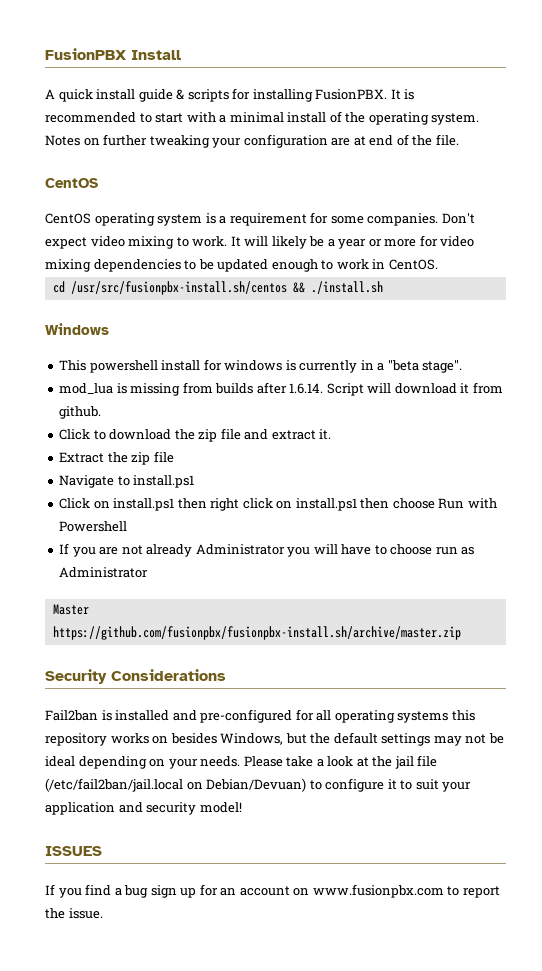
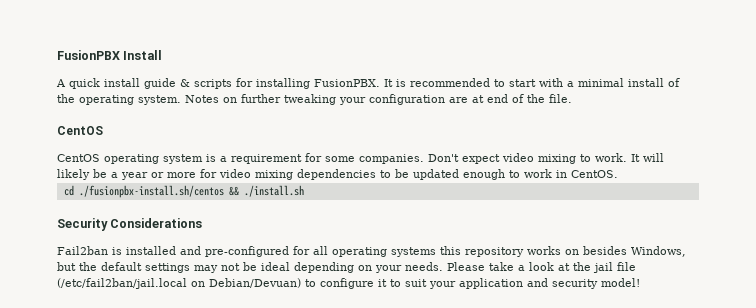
- cd /usr/src/fusionpbx-install.sh/centos && ./install.sh
+ cd ./fusionpbx-install.sh/centos && ./install.sh
- Windows
- This powershell install for windows is currently in a "beta stage".
- mod_lua is missing from builds after 1.6.14. Script will download it from github.
- Click to download the zip file and extract it.
- Extract the zip file
- Navigate to install.ps1
- Click on install.ps1 then right click on install.ps1 then choose Run with Powershell
- If you are not already Administrator you will have to choose run as Administrator
- Master https://github.com/fusionpbx/fusionpbx-install.sh/archive/master.zip
- ISSUES
- If you find a bug sign up for an account on www.fusionpbx.com to report the issue.

